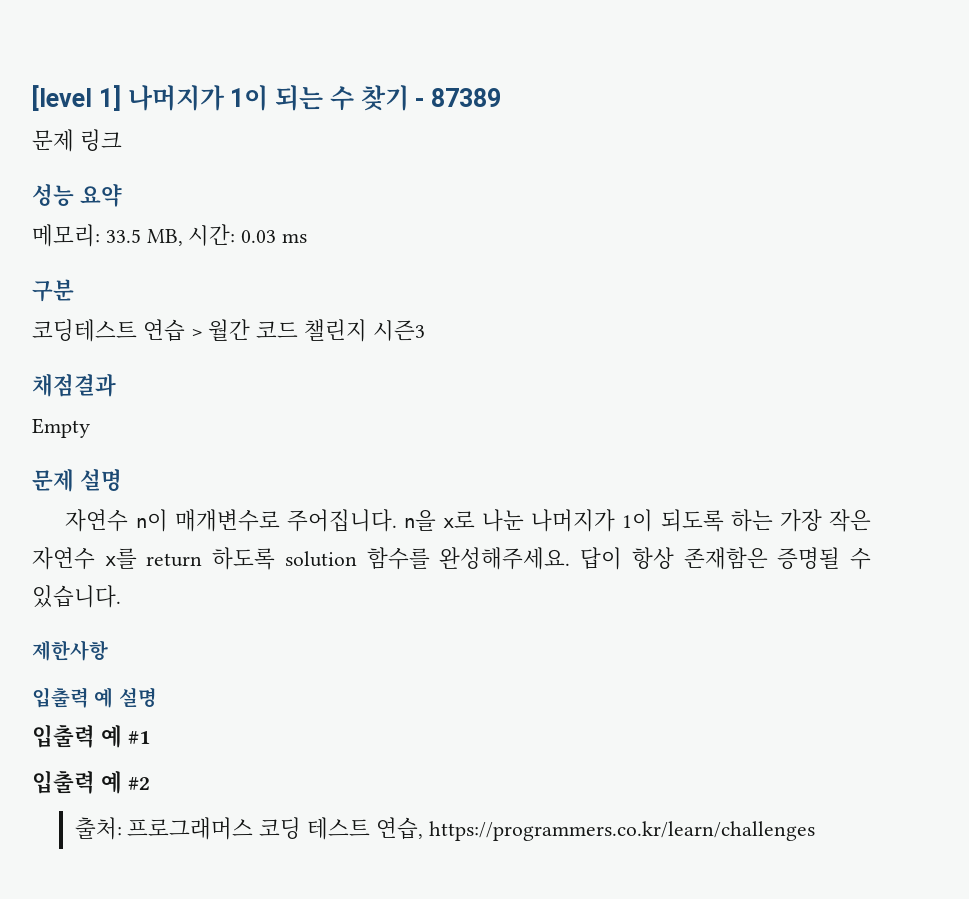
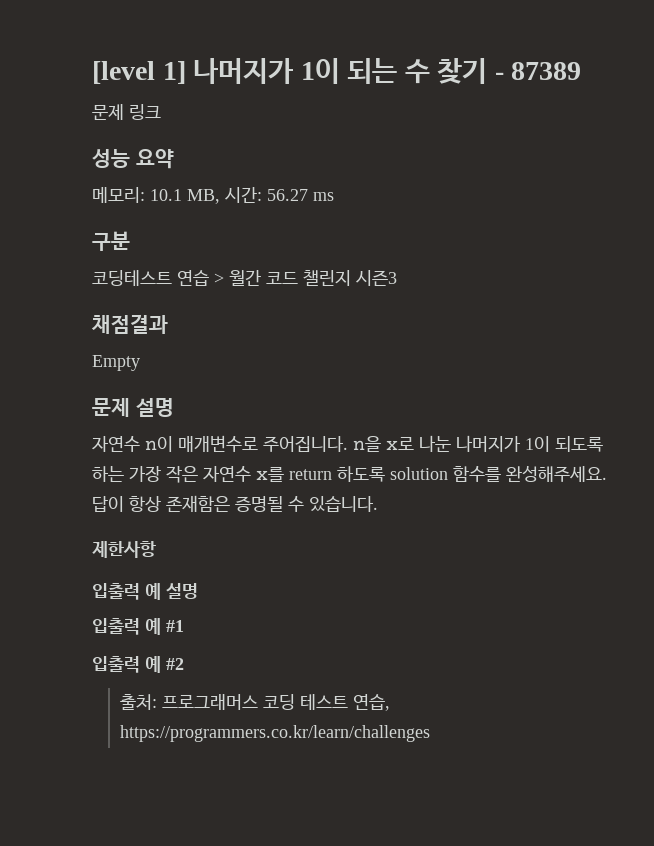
- 메모리: 33.5 MB, 시간: 0.03 ms
+ 메모리: 10.1 MB, 시간: 56.27 ms

